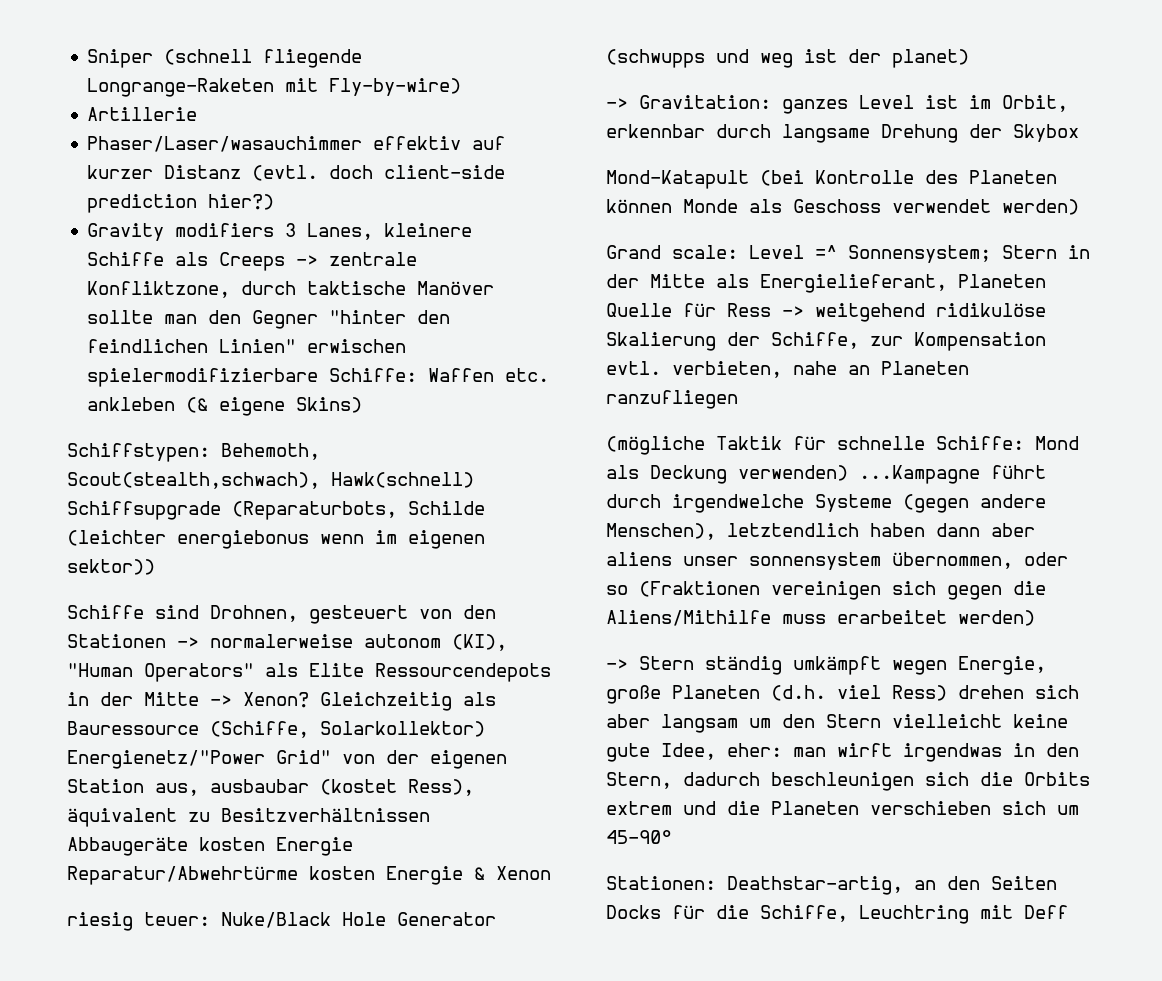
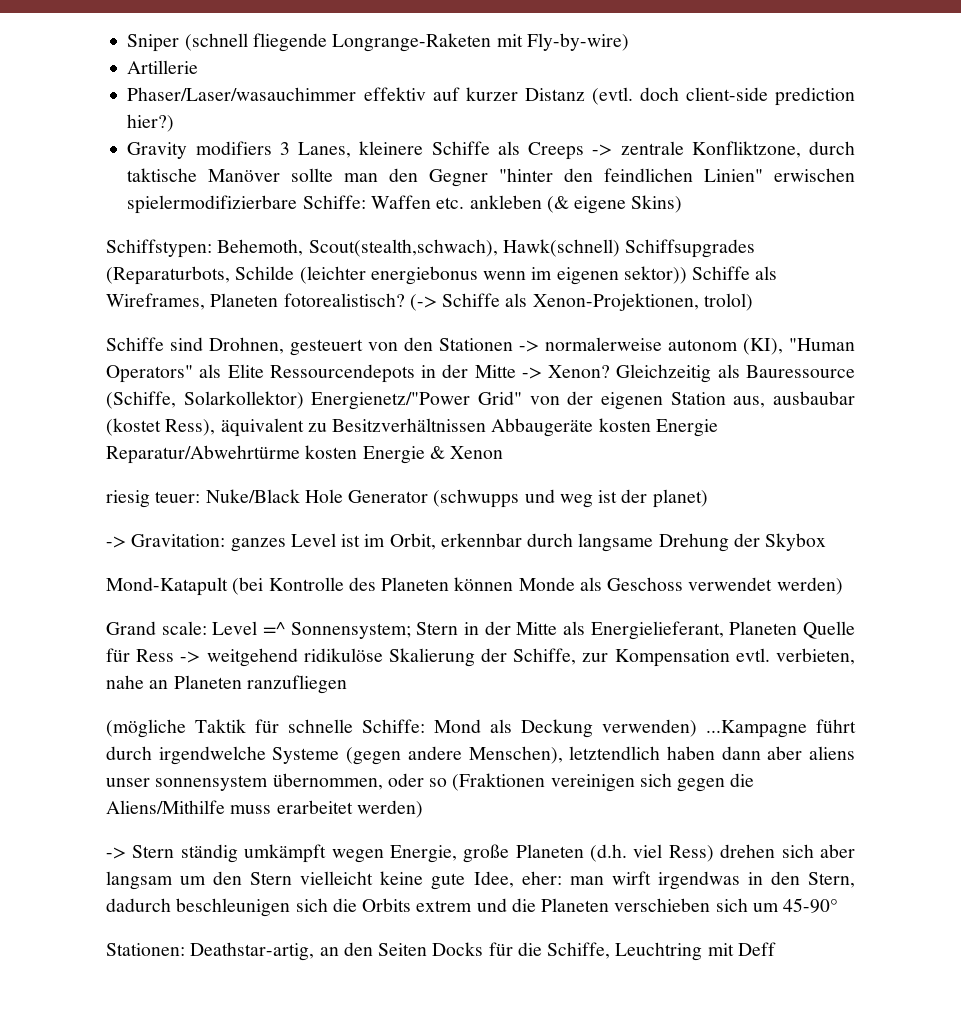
- Schiffstypen: Behemoth, Scout(stealth,schwach), Hawk(schnell) Schiffsupgrade (Reparaturbots, Schilde (leichter energiebonus wenn im eigenen sektor))
+ Schiffstypen: Behemoth, Scout(stealth,schwach), Hawk(schnell) Schiffsupgrades (Reparaturbots, Schilde (leichter energiebonus wenn im eigenen sektor)) Schiffe als Wireframes, Planeten fotorealistisch? (-> Schiffe als Xenon-Projektionen, trolol)

